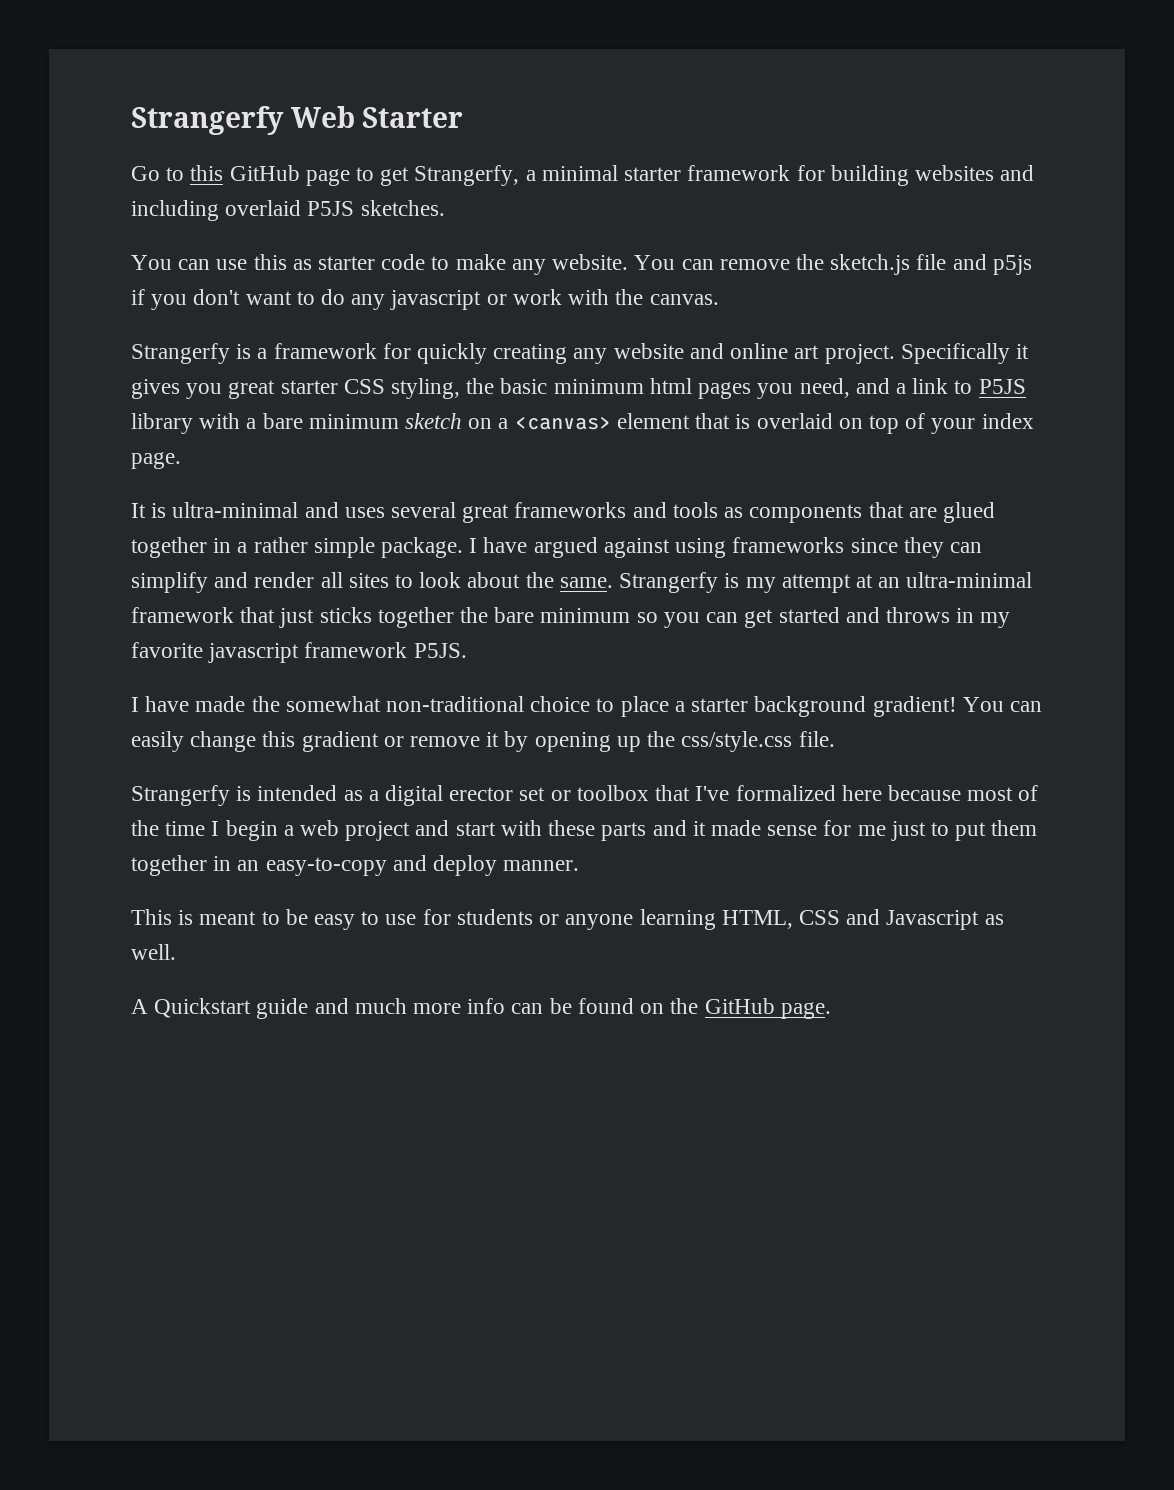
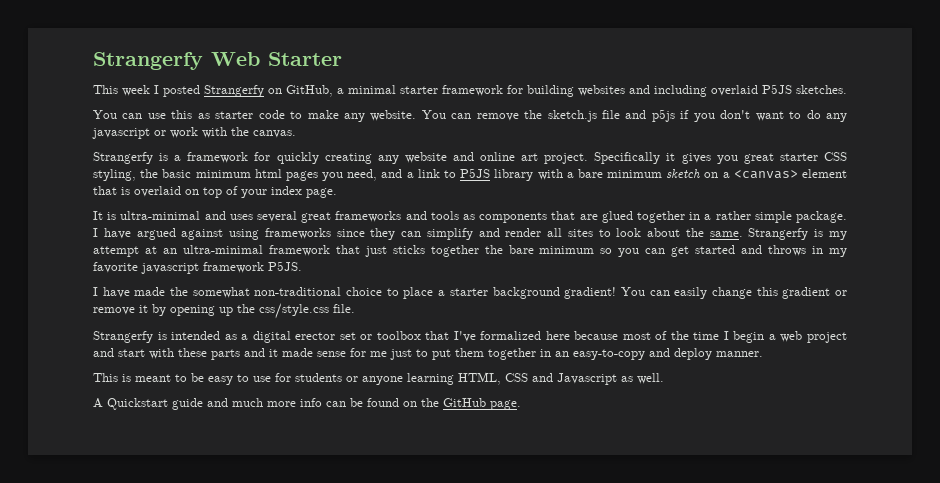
- Go to this GitHub page to get Strangerfy, a minimal starter framework for building websites and including overlaid P5JS sketches.
+ This week I posted Strangerfy on GitHub, a minimal starter framework for building websites and including overlaid P5JS sketches.

